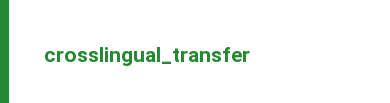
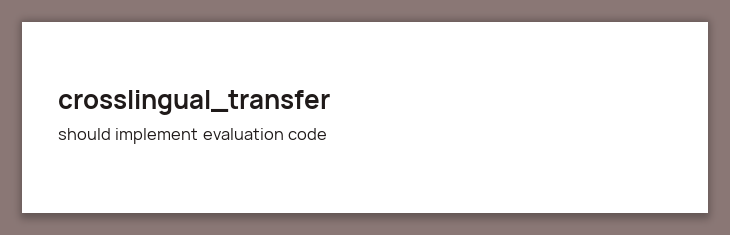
+ should implement evaluation code

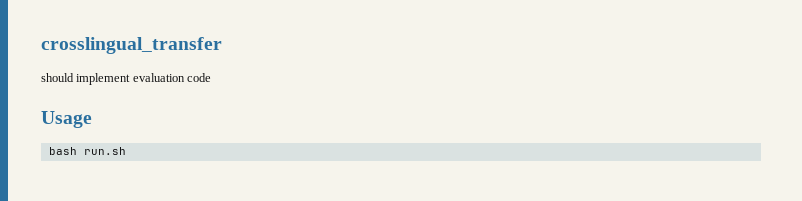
+ Usage
+ bash run.sh

